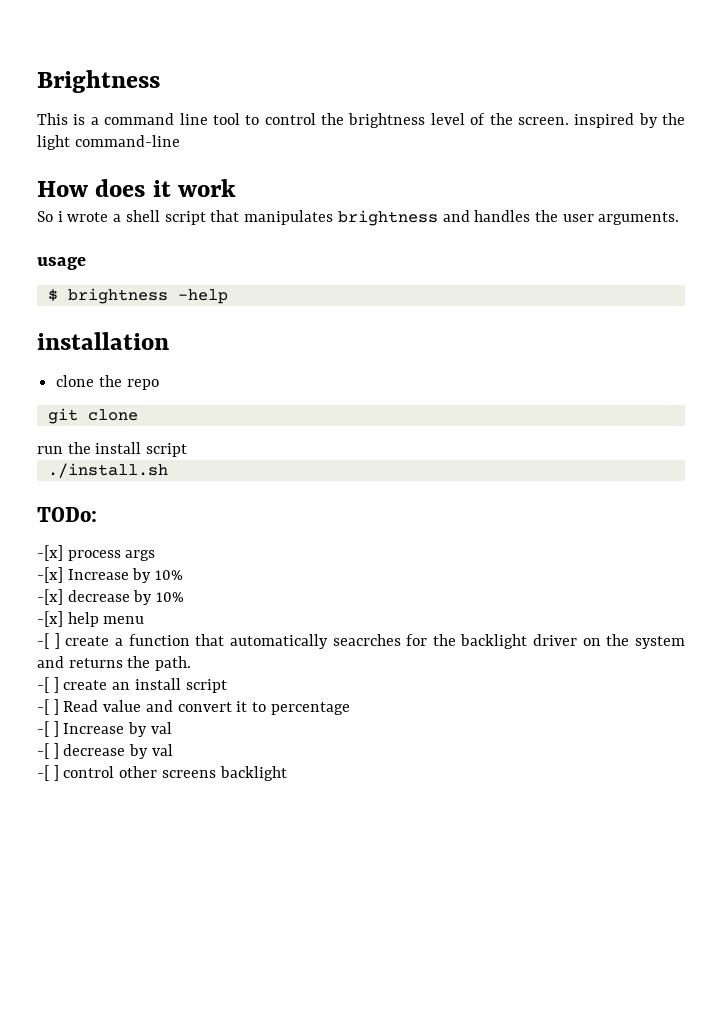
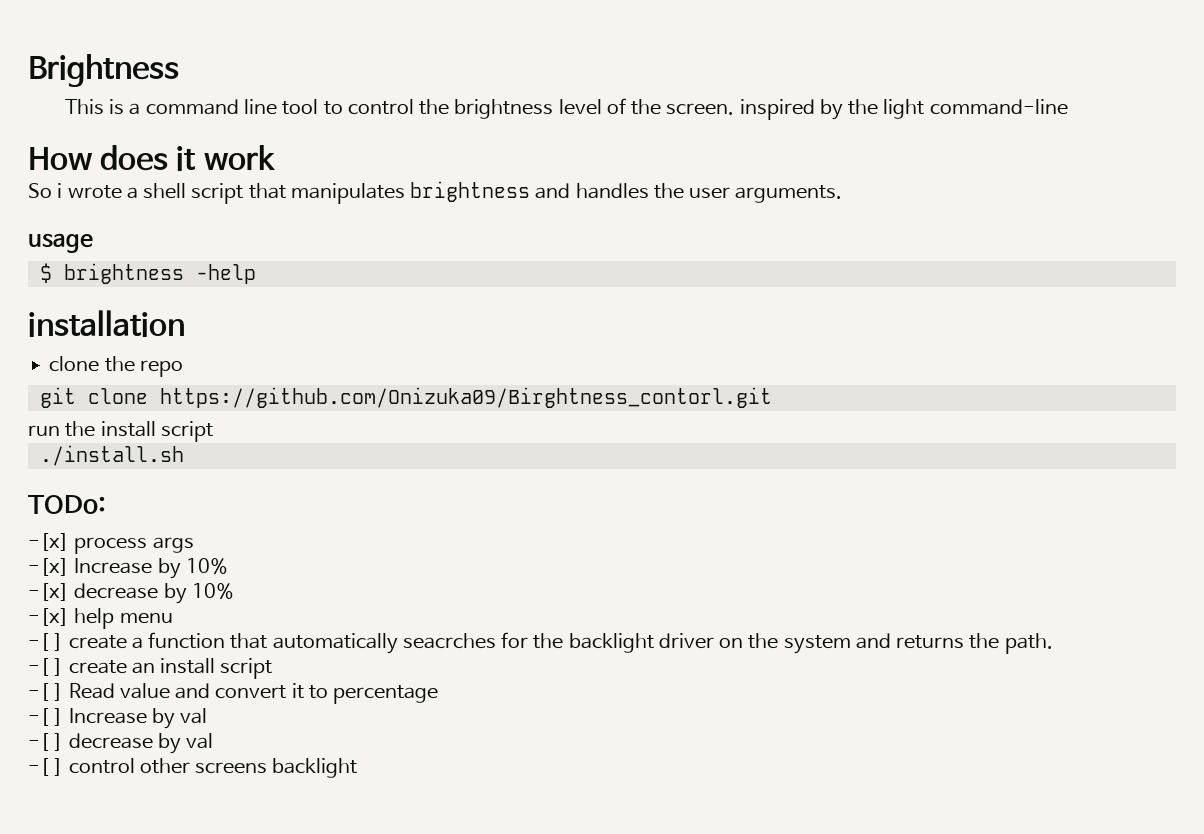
- git clone
+ git clone https://github.com/Onizuka09/Birghtness_contorl.git

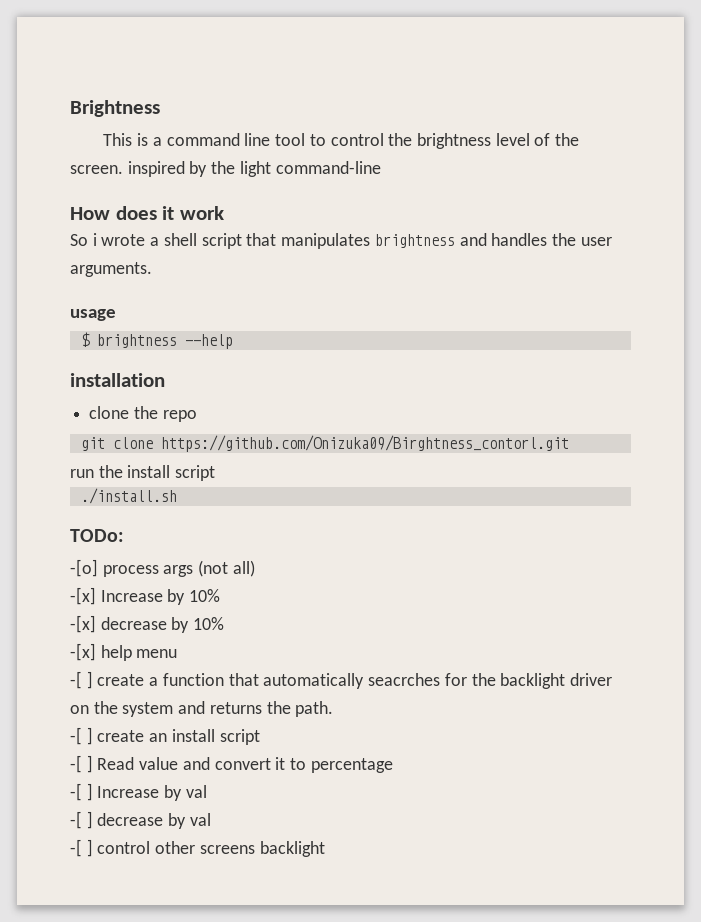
- $ brightness -help
+ $ brightness --help
- -[x] process args
+ -[o] process args (not all)

